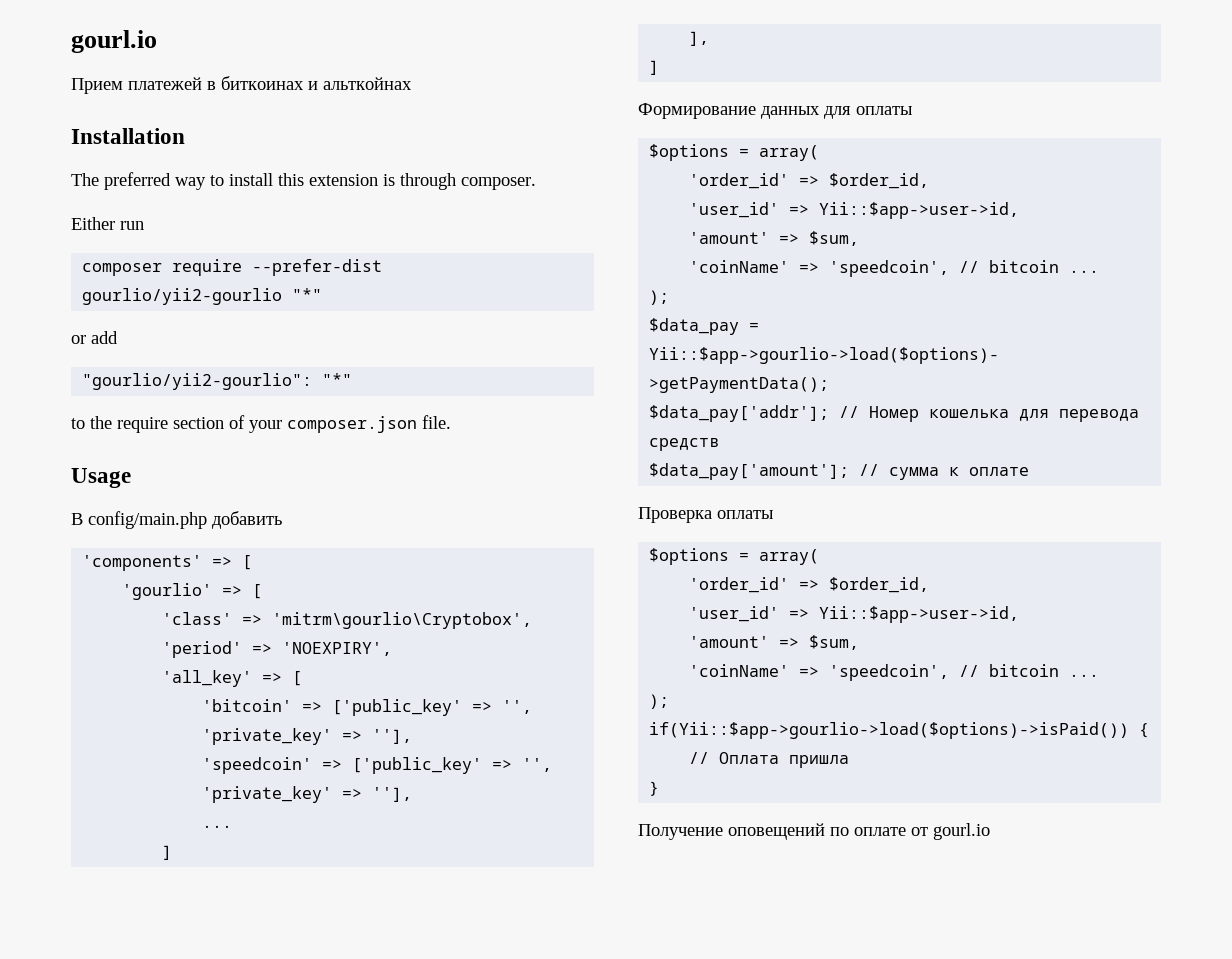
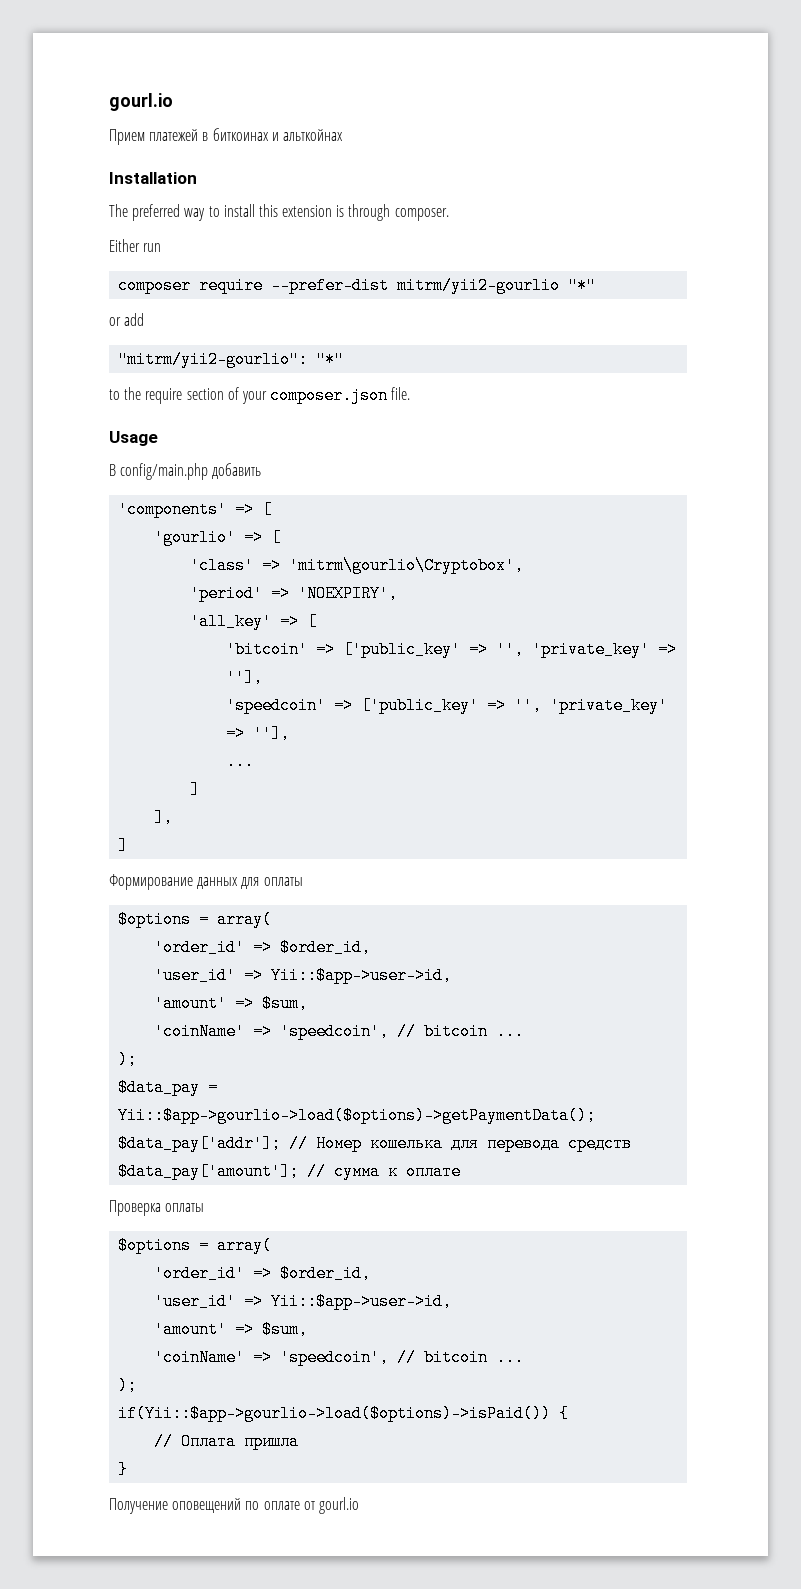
- composer require --prefer-dist gourlio/yii2-gourlio "*"
+ composer require --prefer-dist mitrm/yii2-gourlio "*"
- "gourlio/yii2-gourlio": "*"
+ "mitrm/yii2-gourlio": "*"

